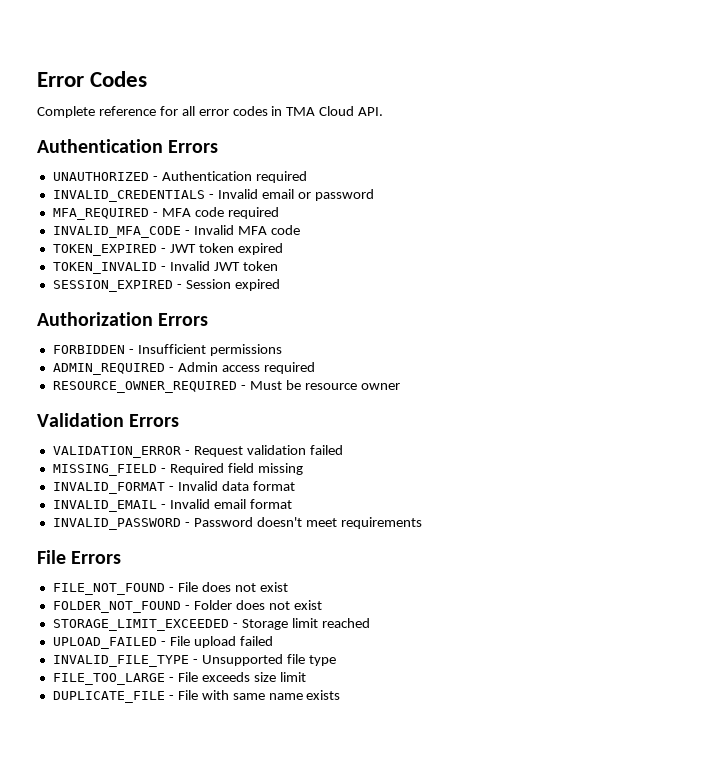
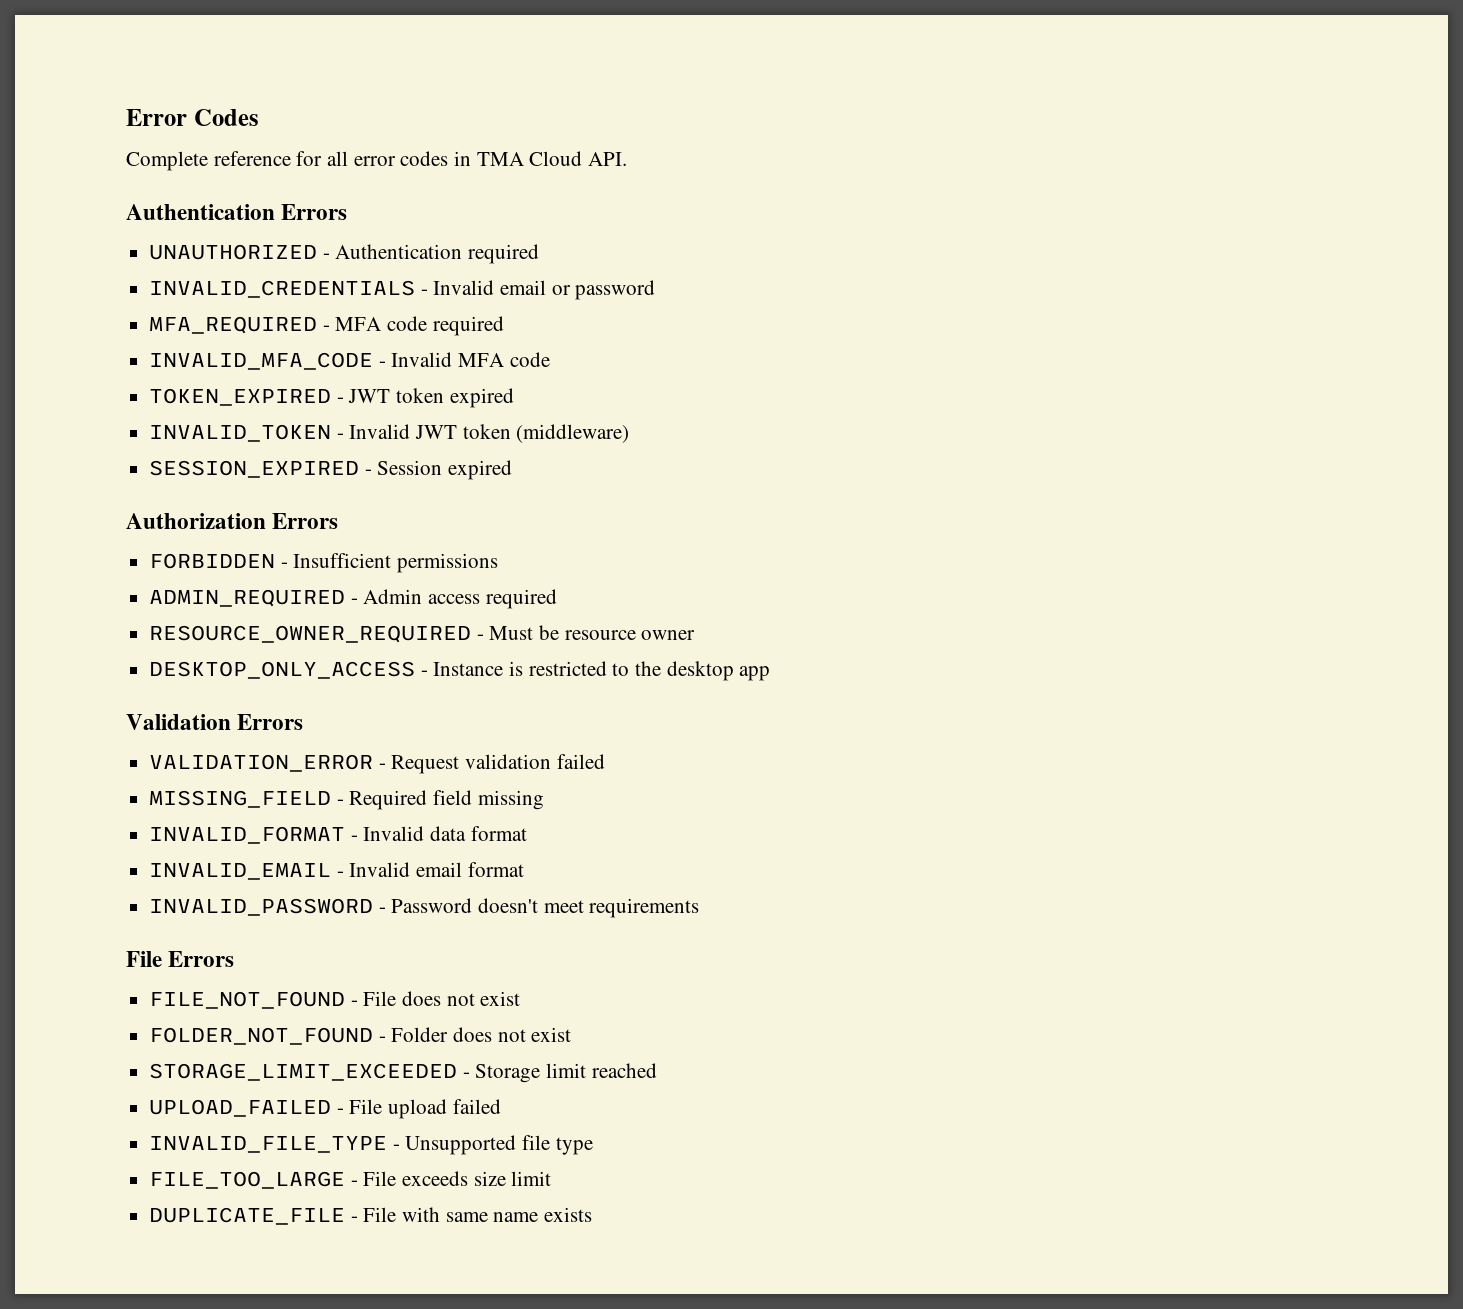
- TOKEN_INVALID - Invalid JWT token
+ INVALID_TOKEN - Invalid JWT token (middleware)
+ DESKTOP_ONLY_ACCESS - Instance is restricted to the desktop app

